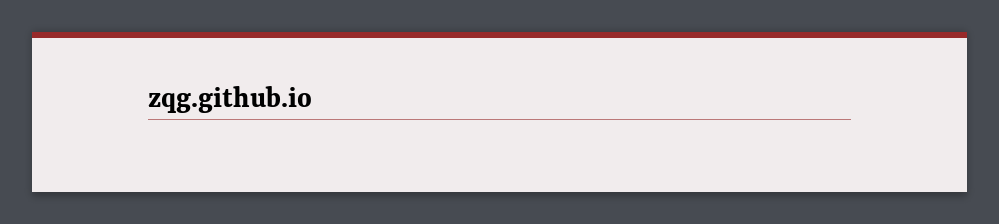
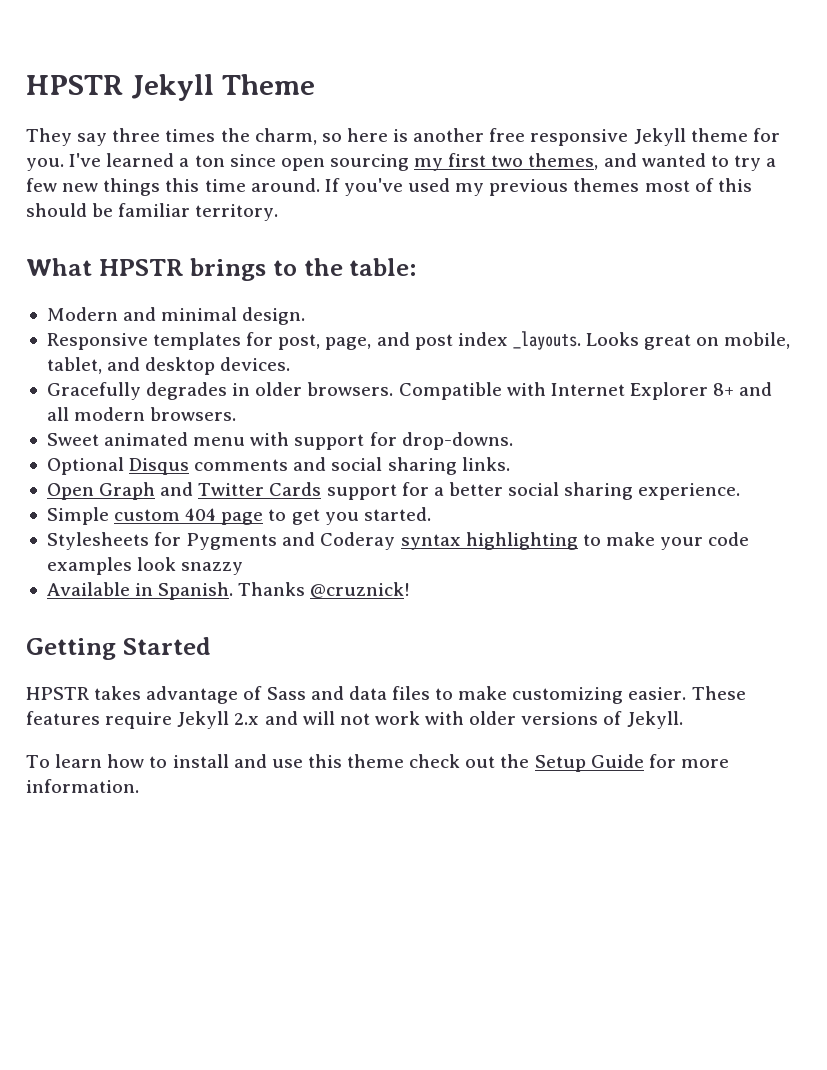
- zqg.github.io
+ HPSTR Jekyll Theme
+ They say three times the charm, so here is another free responsive Jekyll theme for you. I've learned a ton since open sourcing my first two themes, and wanted to try a few new things this time around. If you've used my previous themes most of this should be familiar territory.
+ What HPSTR brings to the table:
+ Modern and minimal design.
+ Responsive templates for post, page, and post index _layouts. Looks great on mobile, tablet, and desktop devices.
+ Gracefully degrades in older browsers. Compatible with Internet Explorer 8+ and all modern browsers.
+ Sweet animated menu with support for drop-downs.
+ Optional Disqus comments and social sharing links.
+ Open Graph and Twitter Cards support for a better social sharing experience.
+ Simple custom 404 page to get you started.
+ Stylesheets for Pygments and Coderay syntax highlighting to make your code examples look snazzy
+ Available in Spanish. Thanks @cruznick!
+ Getting Started
+ HPSTR takes advantage of Sass and data files to make customizing easier. These features require Jekyll 2.x and will not work with older versions of Jekyll.
+ To learn how to install and use this theme check out the Setup Guide for more information.

